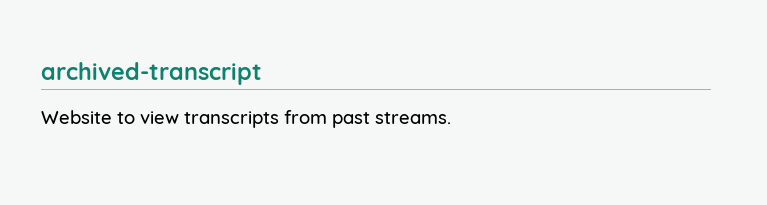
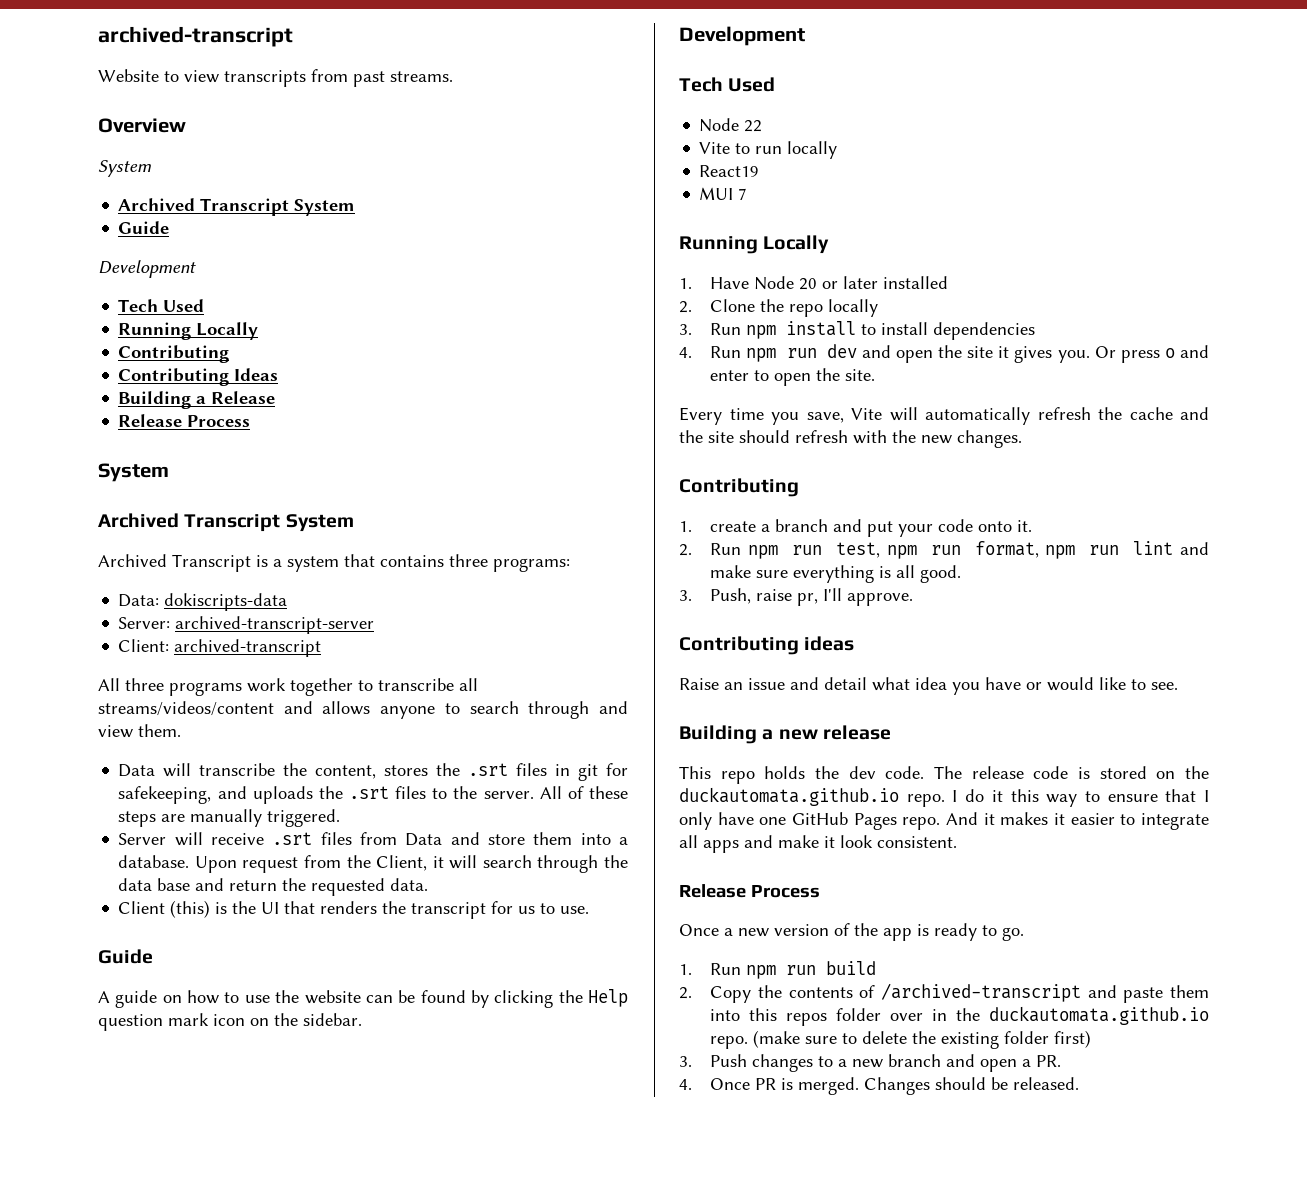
+ Overview
+ System
+ Archived Transcript System
+ Guide
+ Development
+ Tech Used
+ Running Locally
+ Contributing
+ Contributing Ideas
+ Building a Release
+ Release Process
+ System
+ Archived Transcript System
+ Archived Transcript is a system that contains three programs:
+ Data: dokiscripts-data
+ Server: archived-transcript-server
+ Client: archived-transcript
+ All three programs work together to transcribe all streams/videos/content and allows anyone to search through and view them.
+ Data will transcribe the content, stores the .srt files in git for safekeeping, and uploads the .srt files to the server. All of these steps are manually triggered.
+ Server will receive .srt files from Data and store them into a database. Upon request from the Client, it will search through the data base and return the requested data.
+ Client (this) is the UI that renders the transcript for us to use.
+ Guide
+ A guide on how to use the website can be found by clicking the Help question mark icon on the sidebar.
+ Development
+ Tech Used
+ Node 22
+ Vite to run locally
+ React19
+ MUI 7
+ Running Locally
+ 1. Have Node 20 or later installed
+ 2. Clone the repo locally
+ 3. Run npm install to install dependencies
+ 4. Run npm run dev and open the site it gives you. Or press o and enter to open the site.
+ Every time you save, Vite will automatically refresh the cache and the site should refresh with the new changes.
+ Contributing
+ 1. create a branch and put your code onto it.
+ 2. Run npm run test, npm run format, npm run lint and make sure everything is all good.
+ 3. Push, raise pr, I'll approve.
+ Contributing ideas
+ Raise an issue and detail what idea you have or would like to see.
+ Building a new release
+ This repo holds the dev code. The release code is stored on the duckautomata.github.io repo. I do it this way to ensure that I only have one GitHub Pages repo. And it makes it easier to integrate all apps and make it look consistent.
+ Release Process
+ Once a new version of the app is ready to go.
+ 1. Run npm run build
+ 2. Copy the contents of /archived-transcript and paste them into this repos folder over in the duckautomata.github.io repo. (make sure to delete the existing folder first)
+ 3. Push changes to a new branch and open a PR.
+ 4. Once PR is merged. Changes should be released.

